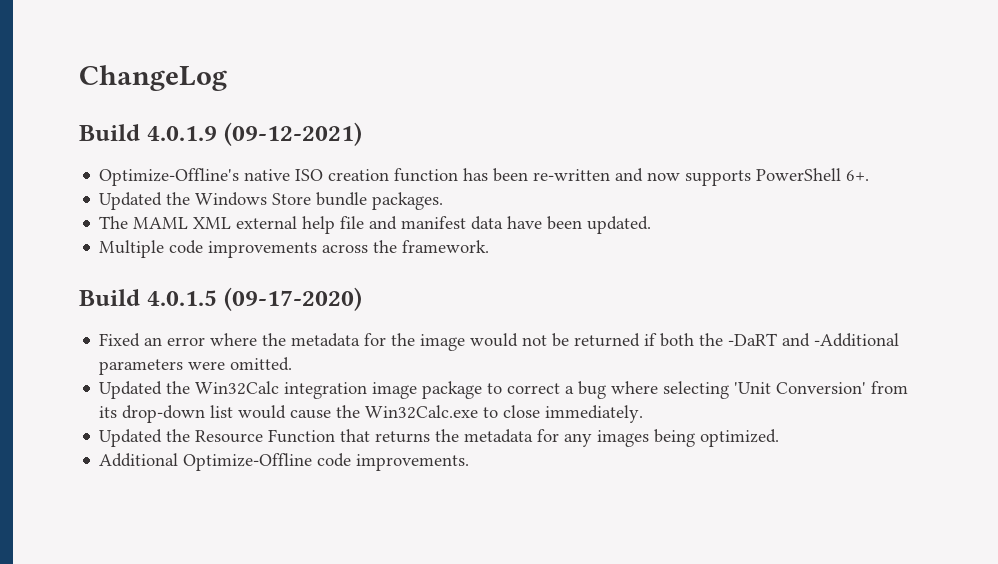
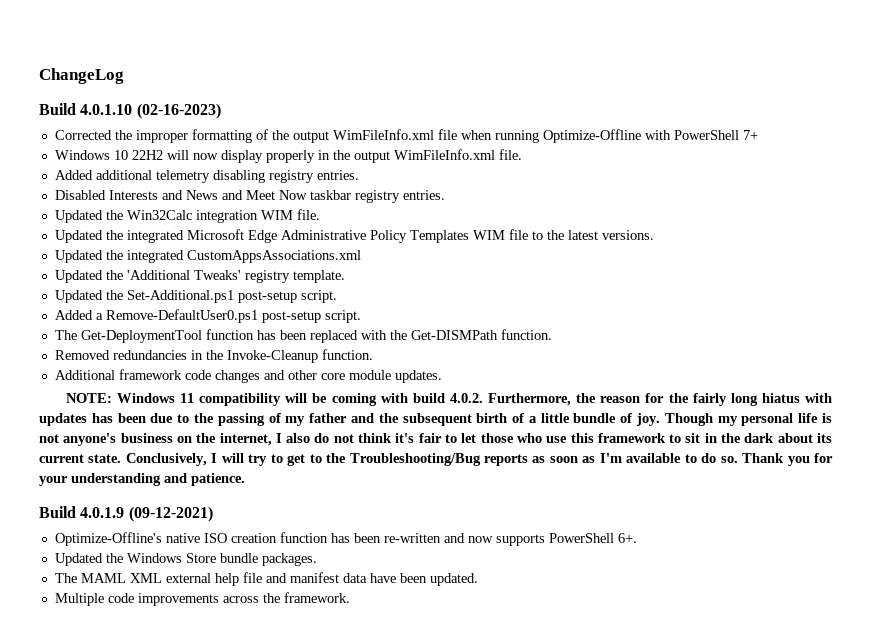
+ Build 4.0.1.10 (02-16-2023)
+ Corrected the improper formatting of the output WimFileInfo.xml file when running Optimize-Offline with PowerShell 7+
+ Windows 10 22H2 will now display properly in the output WimFileInfo.xml file.
+ Added additional telemetry disabling registry entries.
+ Disabled Interests and News and Meet Now taskbar registry entries.
+ Updated the Win32Calc integration WIM file.
+ Updated the integrated Microsoft Edge Administrative Policy Templates WIM file to the latest versions.
+ Updated the integrated CustomAppsAssociations.xml
+ Updated the 'Additional Tweaks' registry template.
+ Updated the Set-Additional.ps1 post-setup script.
+ Added a Remove-DefaultUser0.ps1 post-setup script.
+ The Get-DeploymentTool function has been replaced with the Get-DISMPath function.
+ Removed redundancies in the Invoke-Cleanup function.
+ Additional framework code changes and other core module updates.
+ NOTE: Windows 11 compatibility will be coming with build 4.0.2. Furthermore, the reason for the fairly long hiatus with updates has been due to the passing of my father and the subsequent birth of a little bundle of joy. Though my personal life is not anyone's business on the internet, I also do not think it's fair to let those who use this framework to sit in the dark about its current state. Conclusively, I will try to get to the Troubleshooting/Bug reports as soon as I'm available to do so. Thank you for your understanding and patience.
- Build 4.0.1.5 (09-17-2020)
- Fixed an error where the metadata for the image would not be returned if both the -DaRT and -Additional parameters were omitted.
- Updated the Win32Calc integration image package to correct a bug where selecting 'Unit Conversion' from its drop-down list would cause the Win32Calc.exe to close immediately.
- Updated the Resource Function that returns the metadata for any images being optimized.
- Additional Optimize-Offline code improvements.

